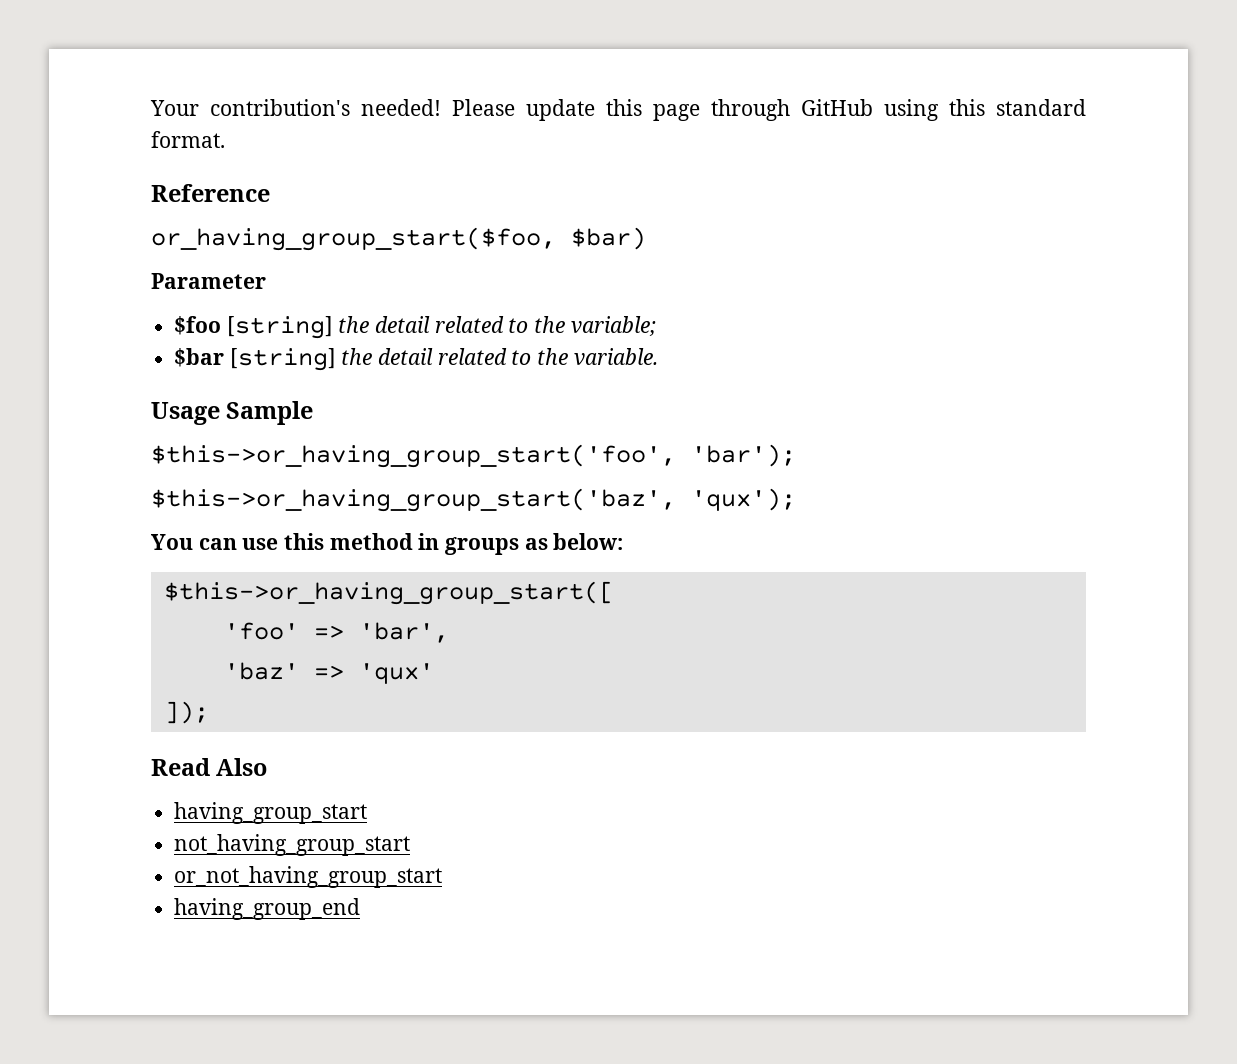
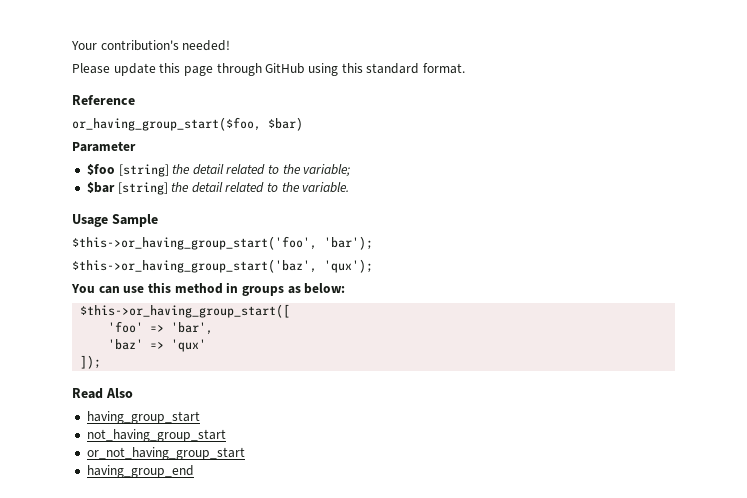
- Your contribution's needed! Please update this page through GitHub using this standard format.
+ Your contribution's needed!
+ Please update this page through GitHub using this standard format.

